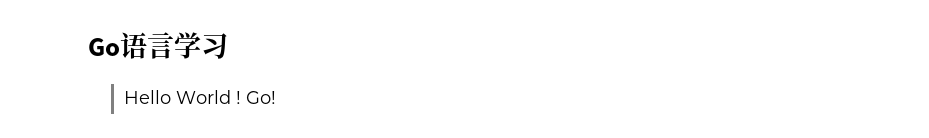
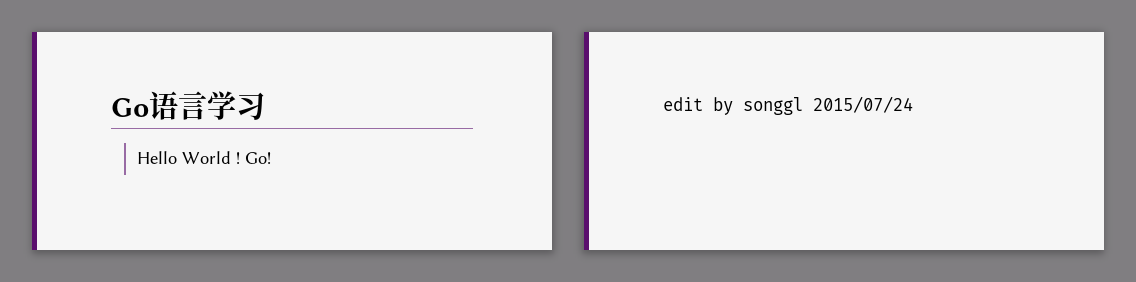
+ edit by songgl 2015/07/24

